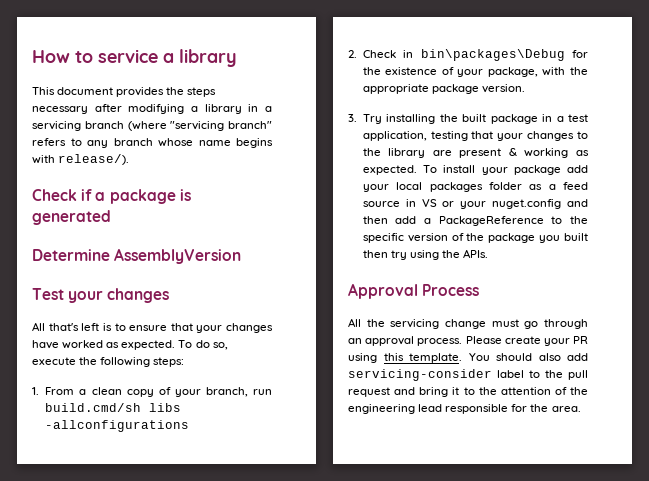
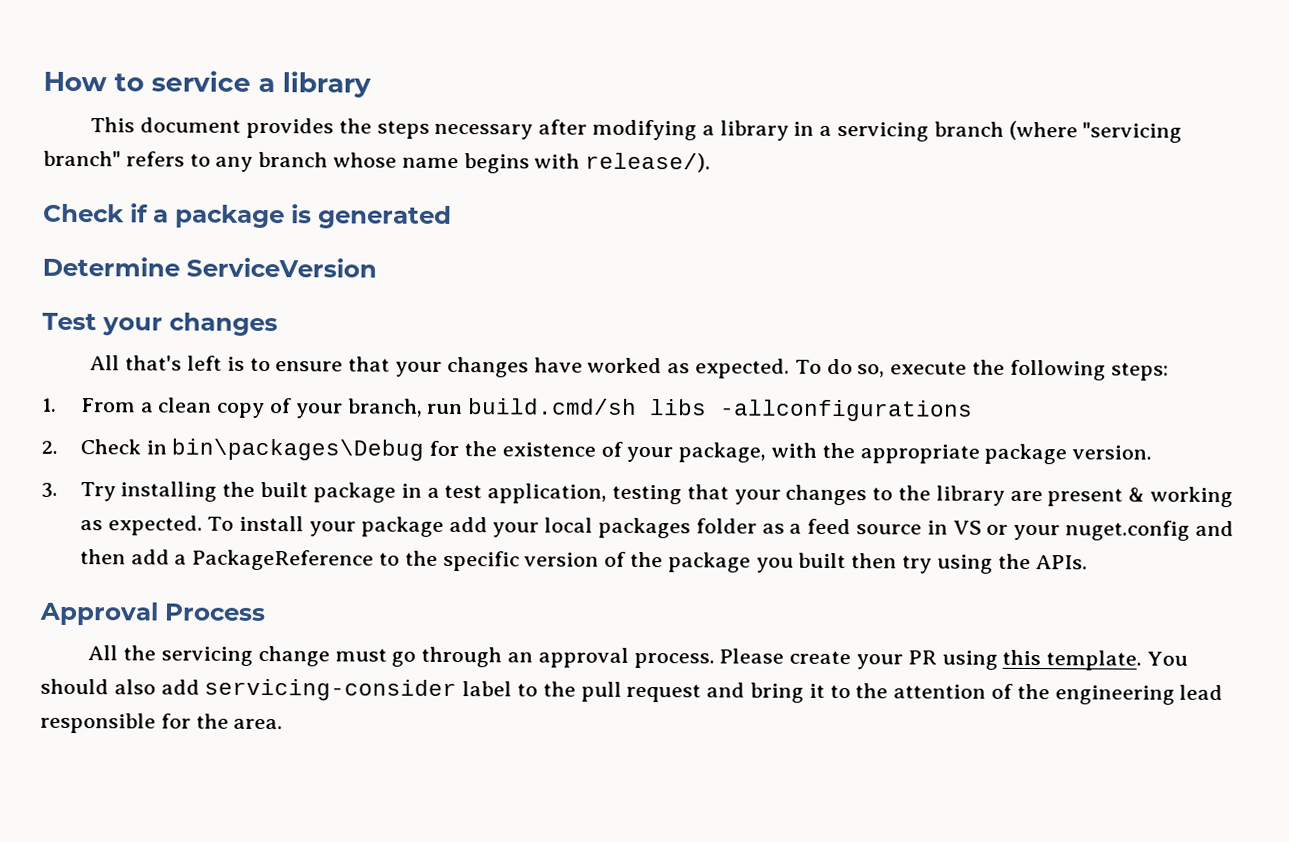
- Determine AssemblyVersion
+ Determine ServiceVersion

